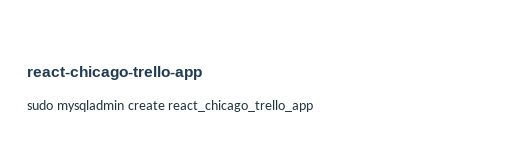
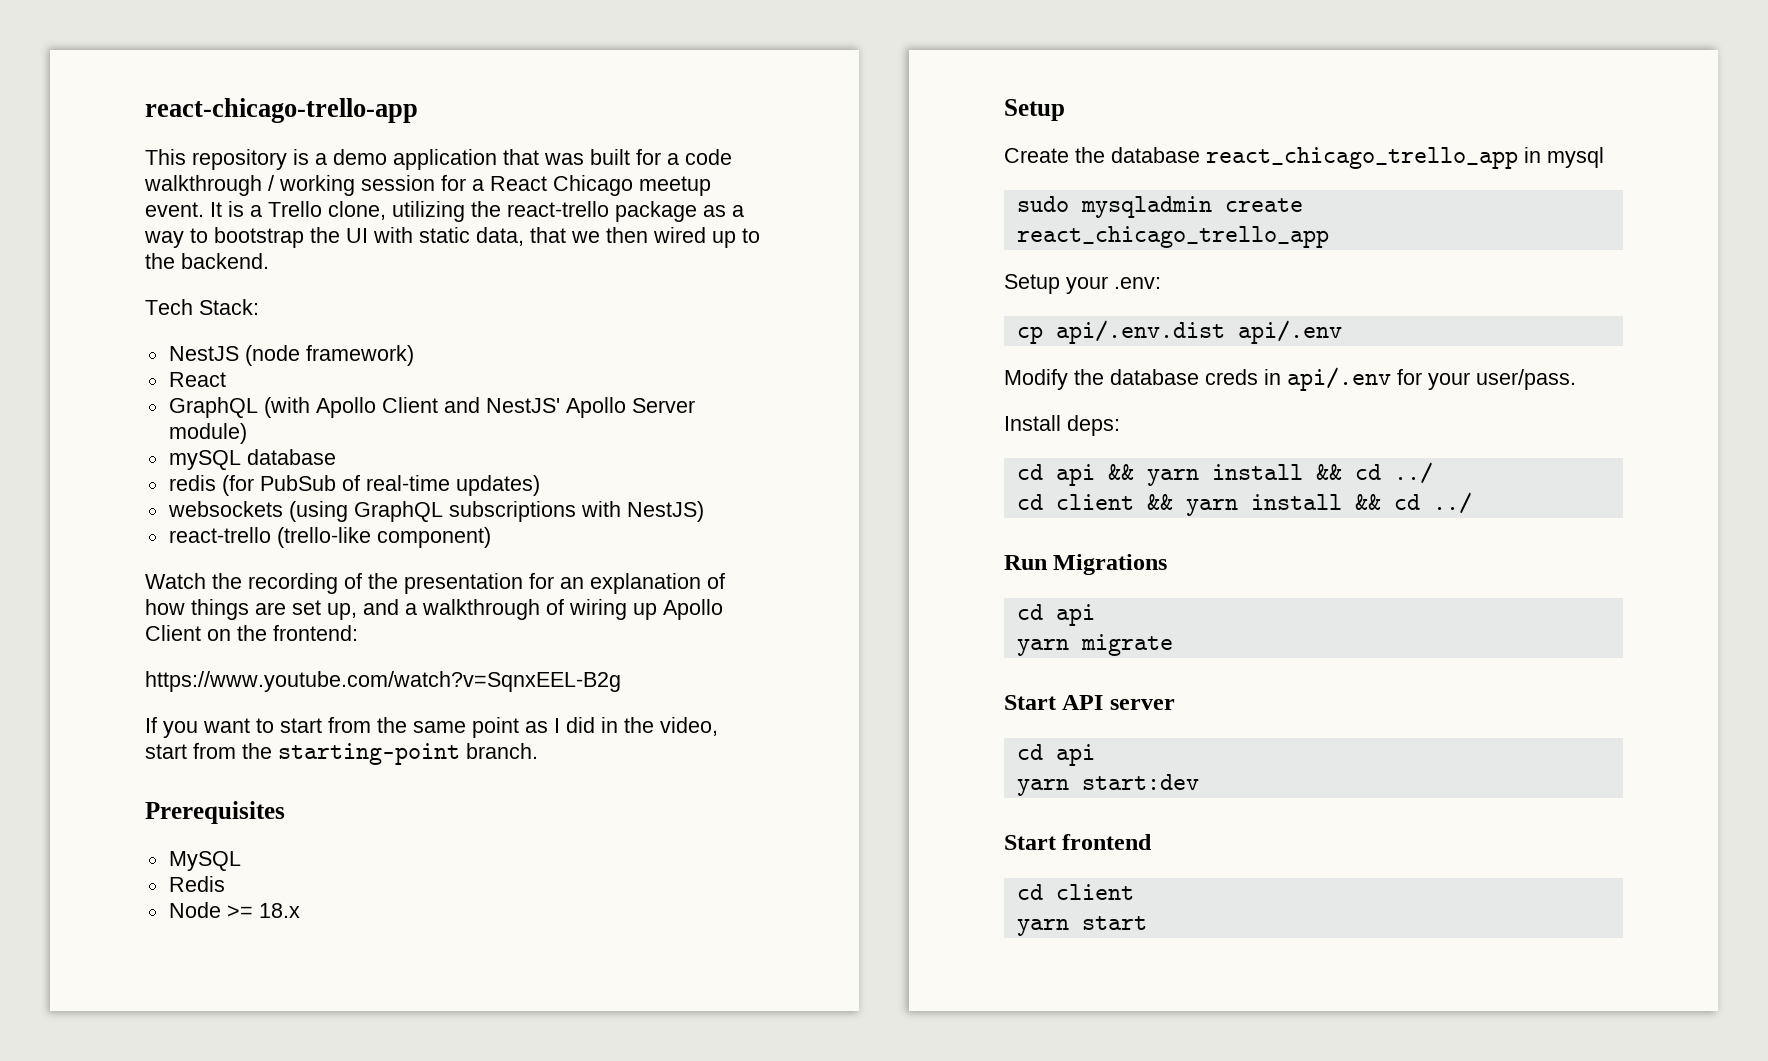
+ This repository is a demo application that was built for a code walkthrough / working session for a React Chicago meetup event. It is a Trello clone, utilizing the react-trello package as a way to bootstrap the UI with static data, that we then wired up to the backend.
+ Tech Stack:
+ NestJS (node framework)
+ React
+ GraphQL (with Apollo Client and NestJS' Apollo Server module)
+ mySQL database
+ redis (for PubSub of real-time updates)
+ websockets (using GraphQL subscriptions with NestJS)
+ react-trello (trello-like component)
+ Watch the recording of the presentation for an explanation of how things are set up, and a walkthrough of wiring up Apollo Client on the frontend:
+ https://www.youtube.com/watch?v=SqnxEEL-B2g
+ If you want to start from the same point as I did in the video, start from the starting-point branch.
+ Prerequisites
+ MySQL
+ Redis
+ Node >= 18.x
+ Setup
+ Create the database react_chicago_trello_app in mysql
  sudo mysqladmin create react_chicago_trello_app
+ Setup your .env:
+ cp api/.env.dist api/.env
+ Modify the database creds in api/.env for your user/pass.
+ Install deps:
+ cd api && yarn install && cd ../
+ cd client && yarn install && cd ../
+ Run Migrations
+ cd api
+ yarn migrate
+ Start API server
+ cd api
+ yarn start:dev
+ Start frontend
+ cd client
+ yarn start

